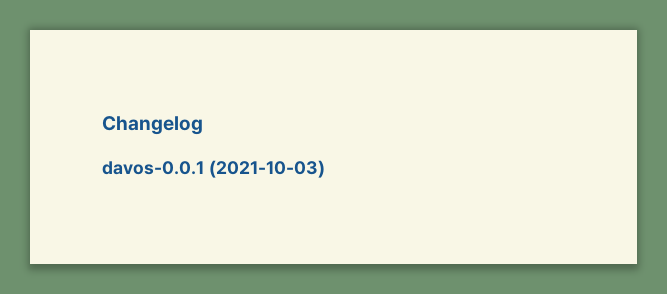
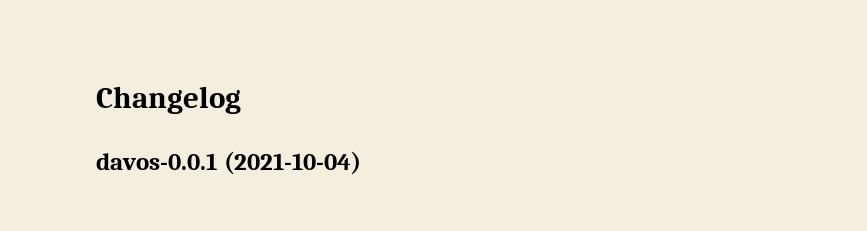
- davos-0.0.1 (2021-10-03)
+ davos-0.0.1 (2021-10-04)

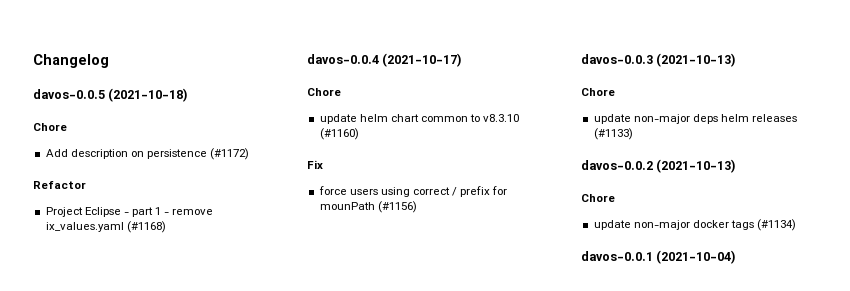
+ davos-0.0.5 (2021-10-18)
+ Chore
+ Add description on persistence (#1172)
+ Refactor
+ Project Eclipse - part 1 - remove ix_values.yaml (#1168)
+ davos-0.0.4 (2021-10-17)
+ Chore
+ update helm chart common to v8.3.10 (#1160)
+ Fix
+ force users using correct / prefix for mounPath (#1156)
+ davos-0.0.3 (2021-10-13)
+ Chore
+ update non-major deps helm releases (#1133)
+ davos-0.0.2 (2021-10-13)
+ Chore
+ update non-major docker tags (#1134)

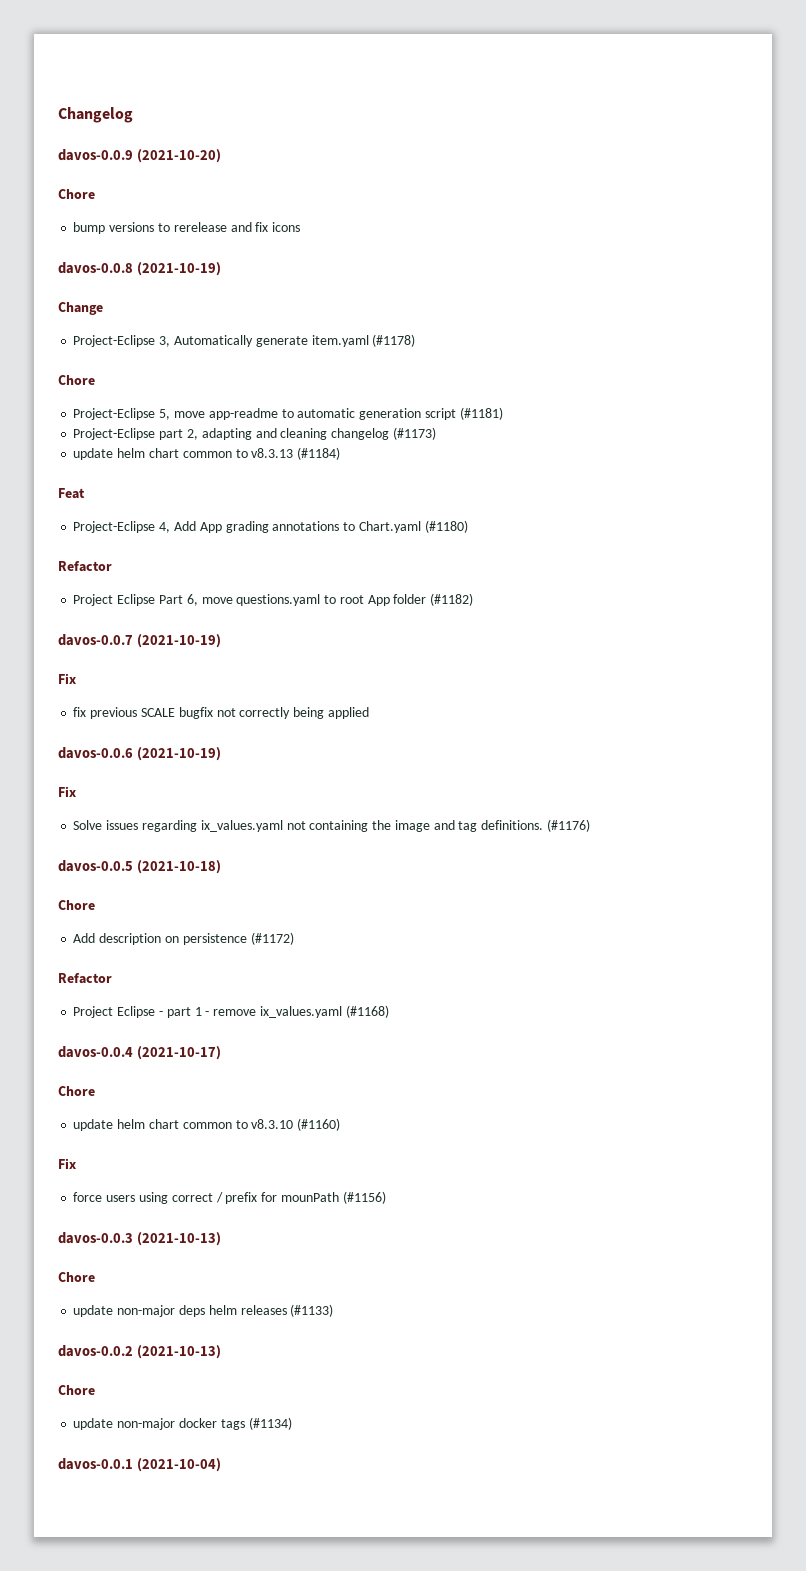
+ davos-0.0.9 (2021-10-20)
+ Chore
+ bump versions to rerelease and fix icons
+ davos-0.0.8 (2021-10-19)
+ Change
+ Project-Eclipse 3, Automatically generate item.yaml (#1178)
+ Chore
+ Project-Eclipse 5, move app-readme to automatic generation script (#1181)
+ Project-Eclipse part 2, adapting and cleaning changelog (#1173)
+ update helm chart common to v8.3.13 (#1184)
+ Feat
+ Project-Eclipse 4, Add App grading annotations to Chart.yaml (#1180)
+ Refactor
+ Project Eclipse Part 6, move questions.yaml to root App folder (#1182)
+ davos-0.0.7 (2021-10-19)
+ Fix
+ fix previous SCALE bugfix not correctly being applied
+ davos-0.0.6 (2021-10-19)
+ Fix
+ Solve issues regarding ix_values.yaml not containing the image and tag definitions. (#1176)

